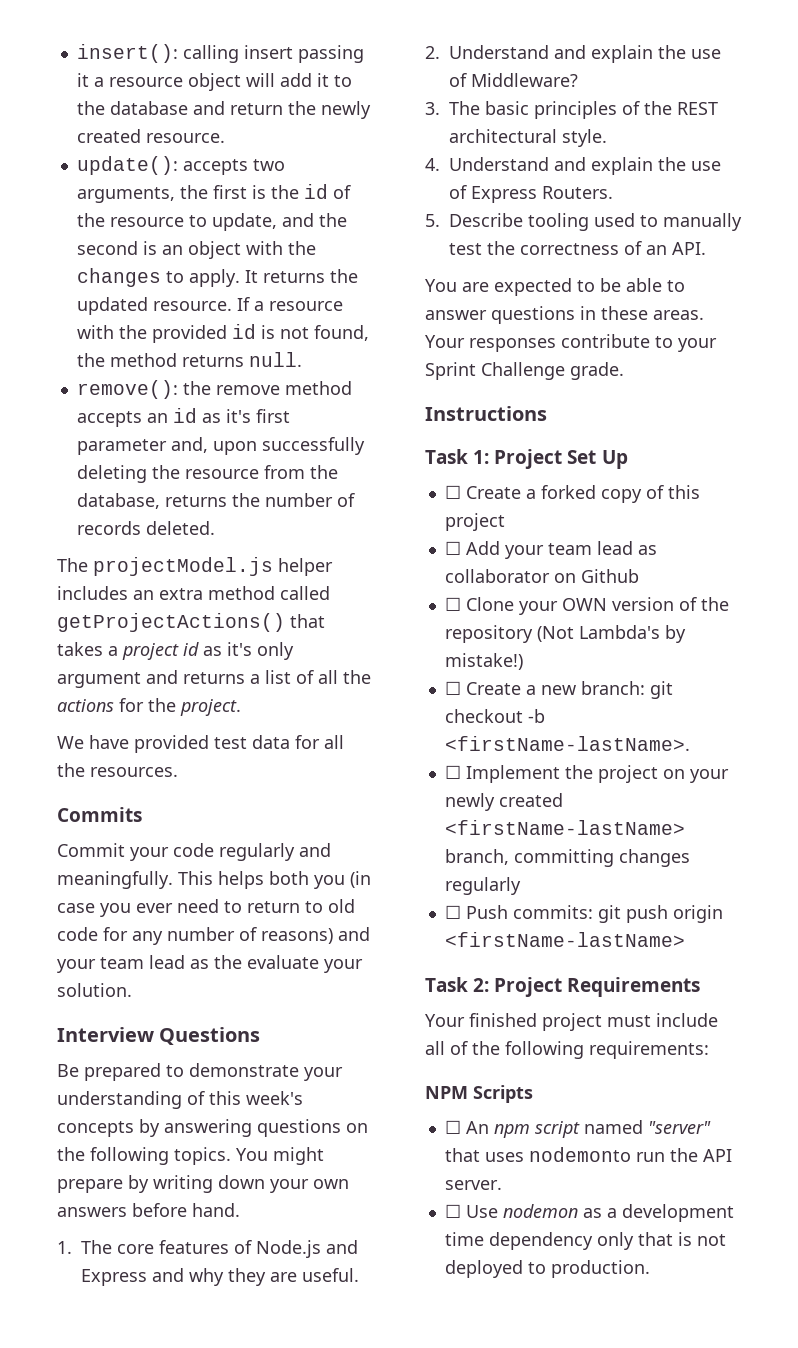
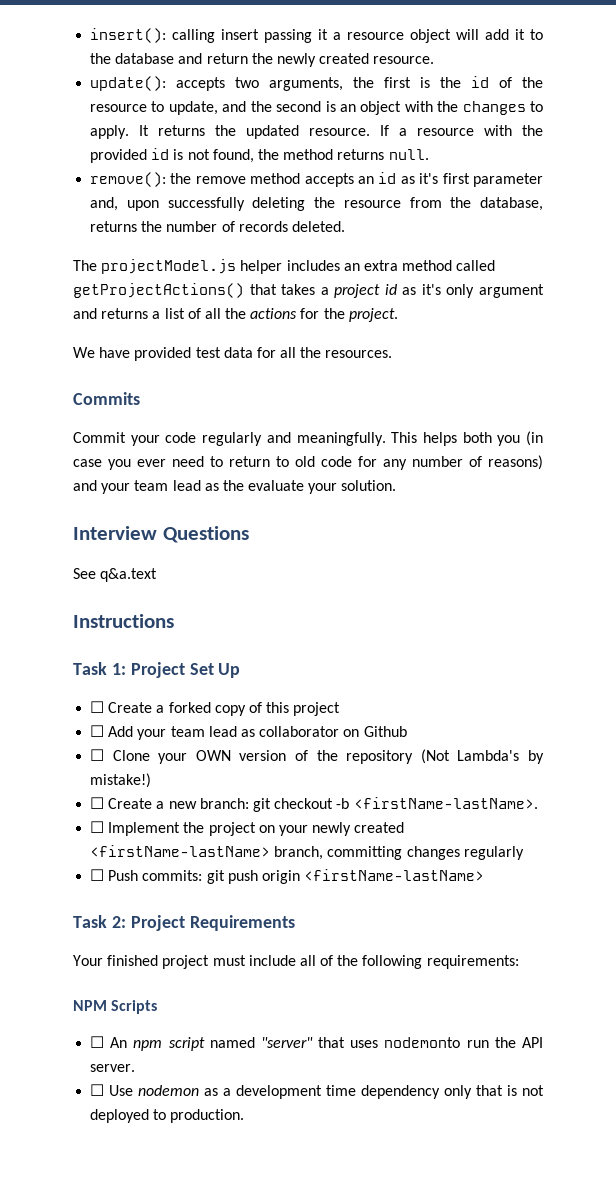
- Be prepared to demonstrate your understanding of this week's concepts by answering questions on the following topics. You might prepare by writing down your own answers before hand.
- 1. The core features of Node.js and Express and why they are useful.
- 2. Understand and explain the use of Middleware?
- 3. The basic principles of the REST architectural style.
- 4. Understand and explain the use of Express Routers.
- 5. Describe tooling used to manually test the correctness of an API.
- You are expected to be able to answer questions in these areas. Your responses contribute to your Sprint Challenge grade.
+ See q&a.text

